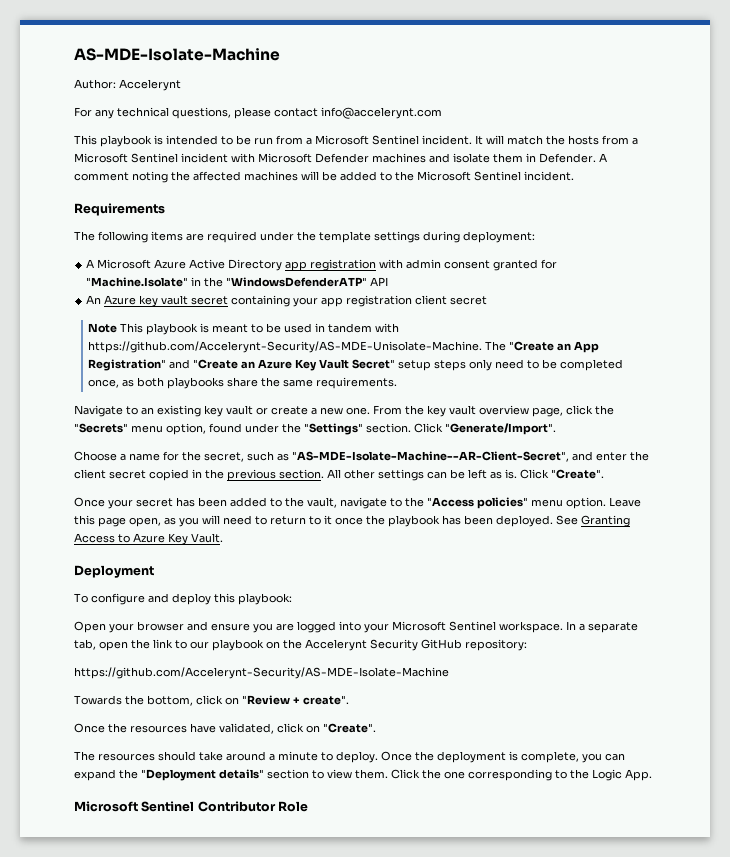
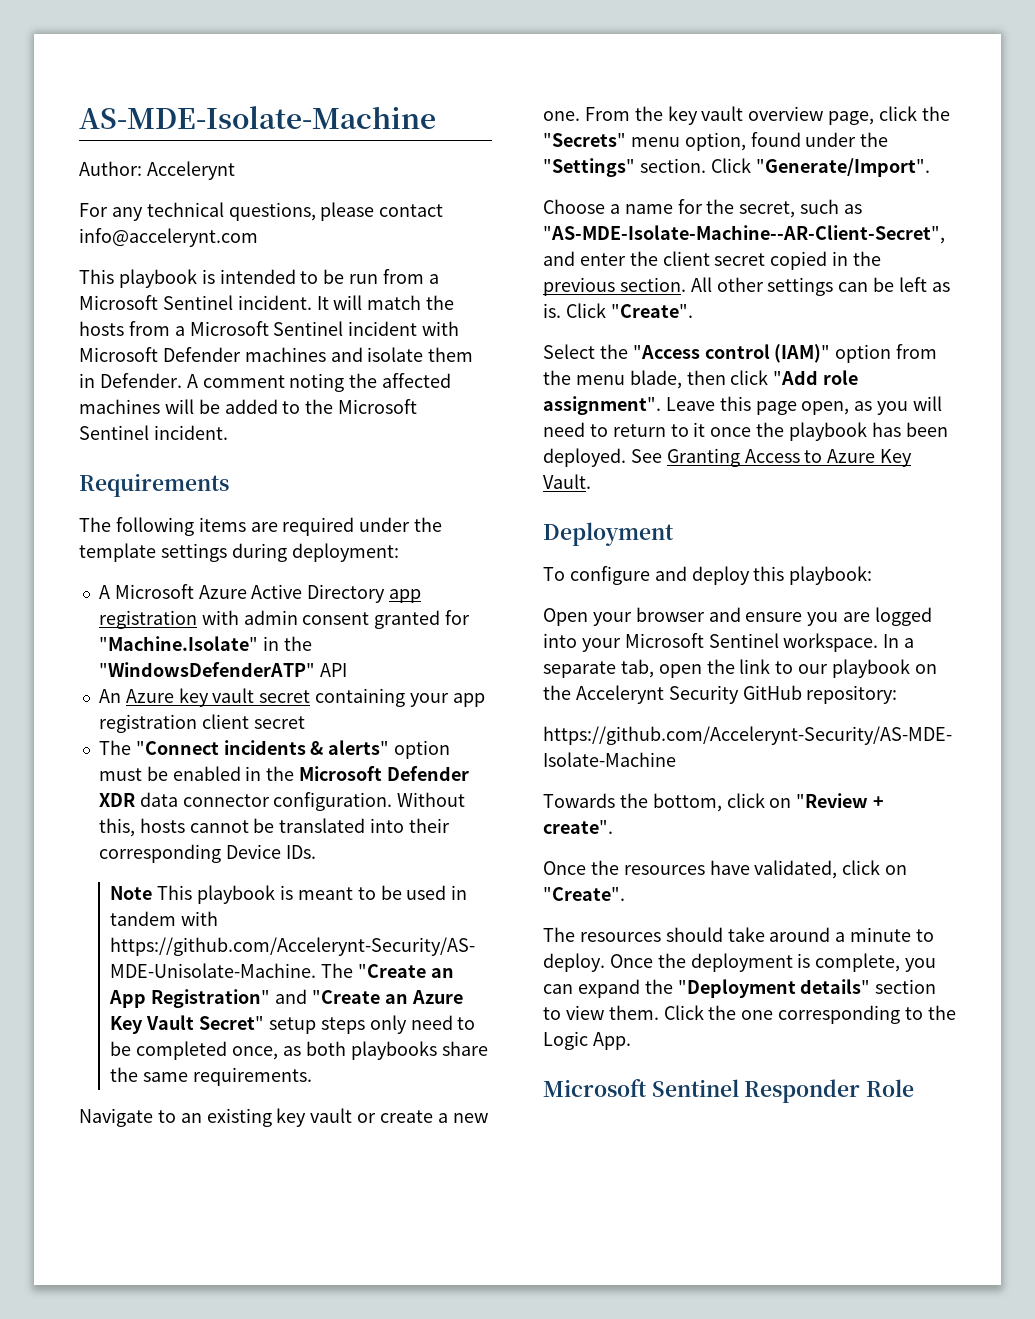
+ The "Connect incidents & alerts" option must be enabled in the Microsoft Defender XDR data connector configuration. Without this, hosts cannot be translated into their corresponding Device IDs.
- Once your secret has been added to the vault, navigate to the "Access policies" menu option.
+ Select the "Access control (IAM)" option from the menu blade, then click "Add role assignment".
- Microsoft Sentinel Contributor Role
+ Microsoft Sentinel Responder Role

